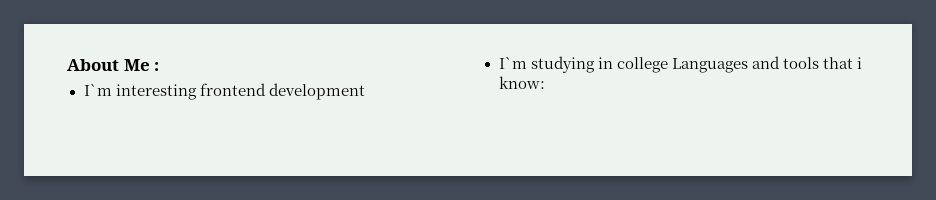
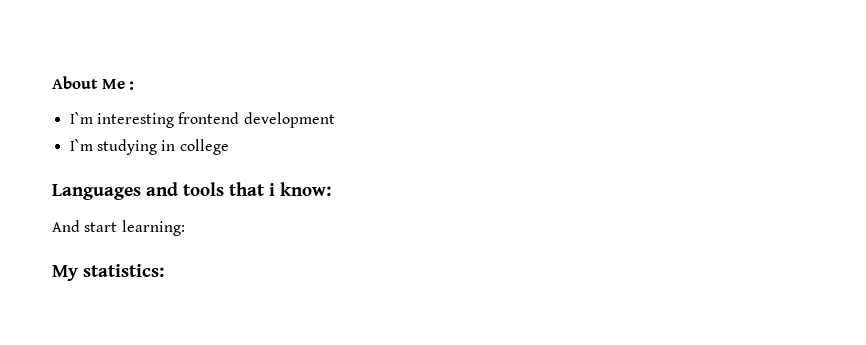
- I`m studying in college Languages and tools that i know:
+ I`m studying in college
+ Languages and tools that i know:
+ And start learning:
+ My statistics:

